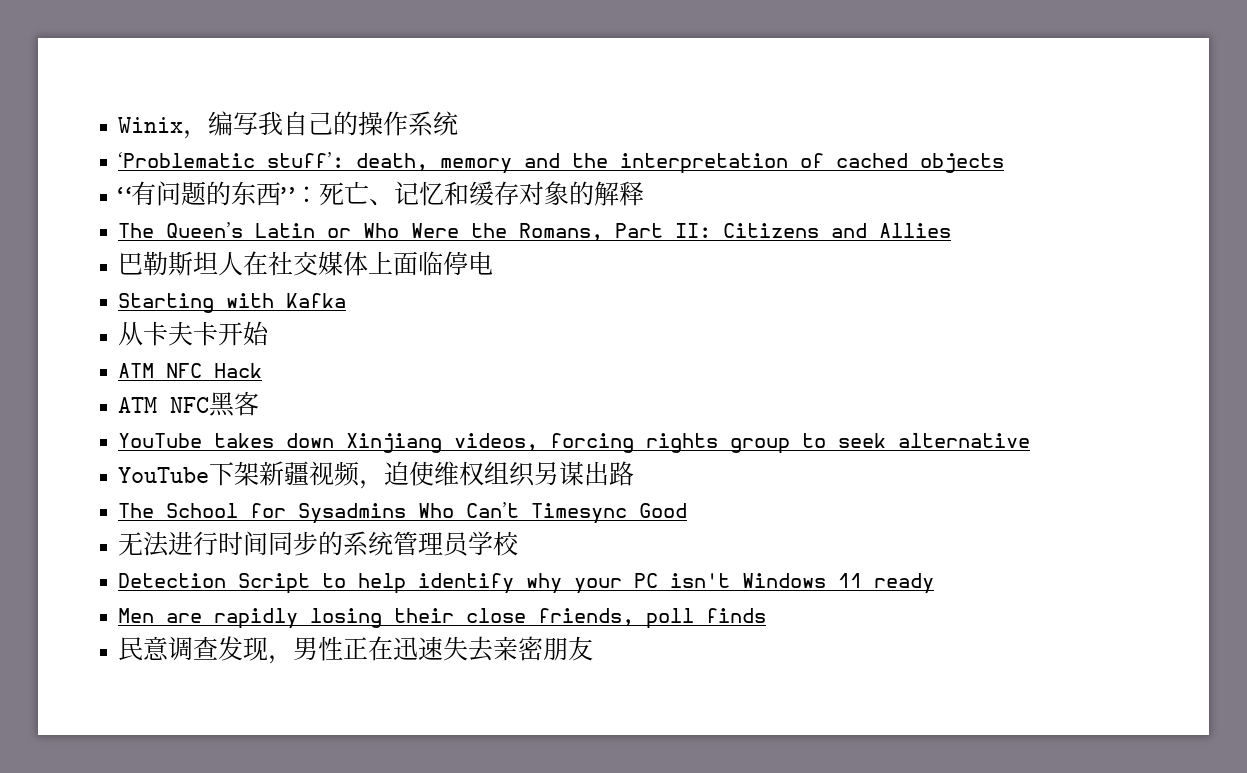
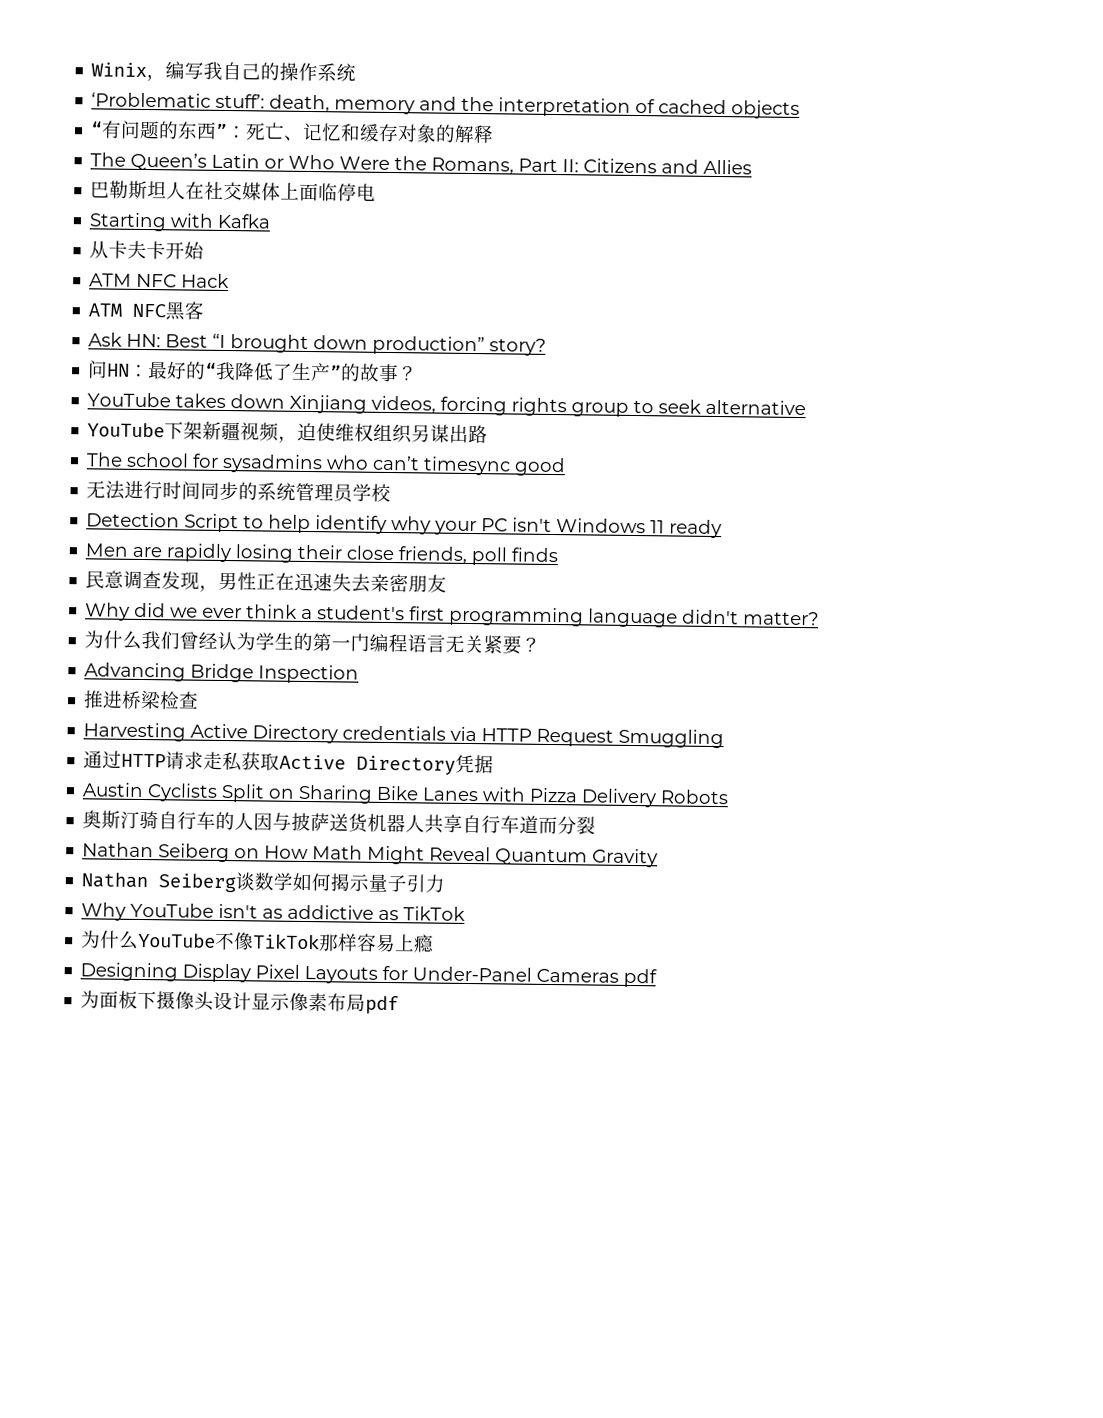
+ Ask HN: Best “I brought down production” story?
+ 问HN：最好的“我降低了生产”的故事？
- The School for Sysadmins Who Can’t Timesync Good
+ The school for sysadmins who can’t timesync good
+ Why did we ever think a student's first programming language didn't matter?
+ 为什么我们曾经认为学生的第一门编程语言无关紧要？
+ Advancing Bridge Inspection
+ 推进桥梁检查
+ Harvesting Active Directory credentials via HTTP Request Smuggling
+ 通过HTTP请求走私获取Active Directory凭据
+ Austin Cyclists Split on Sharing Bike Lanes with Pizza Delivery Robots
+ 奥斯汀骑自行车的人因与披萨送货机器人共享自行车道而分裂
+ Nathan Seiberg on How Math Might Reveal Quantum Gravity
+ Nathan Seiberg谈数学如何揭示量子引力
+ Why YouTube isn't as addictive as TikTok
+ 为什么YouTube不像TikTok那样容易上瘾
+ Designing Display Pixel Layouts for Under-Panel Cameras pdf
+ 为面板下摄像头设计显示像素布局pdf

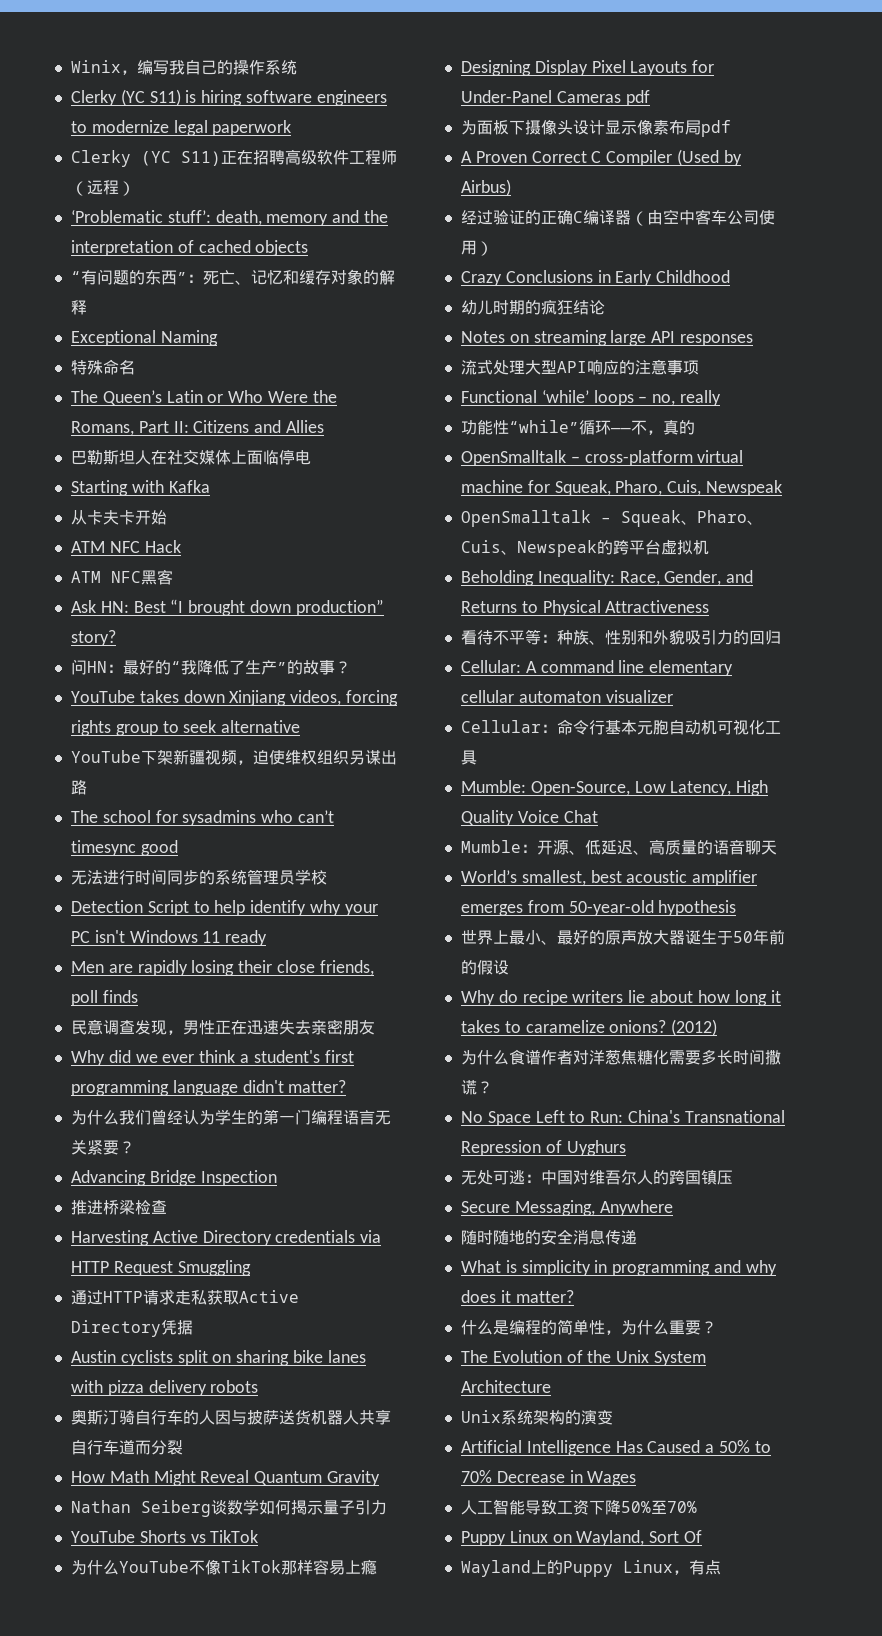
+ Clerky (YC S11) is hiring software engineers to modernize legal paperwork
+ Clerky (YC S11)正在招聘高级软件工程师（远程）
+ Exceptional Naming
+ 特殊命名
- Austin Cyclists Split on Sharing Bike Lanes with Pizza Delivery Robots
+ Austin cyclists split on sharing bike lanes with pizza delivery robots
- Nathan Seiberg on How Math Might Reveal Quantum Gravity
+ How Math Might Reveal Quantum Gravity
- Why YouTube isn't as addictive as TikTok
+ YouTube Shorts vs TikTok
+ A Proven Correct C Compiler (Used by Airbus)
+ 经过验证的正确C编译器（由空中客车公司使用）
+ Crazy Conclusions in Early Childhood
+ 幼儿时期的疯狂结论
+ Notes on streaming large API responses
+ 流式处理大型API响应的注意事项
+ Functional ‘while’ loops – no, really
+ 功能性“while”循环——不，真的
+ OpenSmalltalk – cross-platform virtual machine for Squeak, Pharo, Cuis, Newspeak
+ OpenSmalltalk – Squeak、Pharo、Cuis、Newspeak的跨平台虚拟机
+ Beholding Inequality: Race, Gender, and Returns to Physical Attractiveness
+ 看待不平等：种族、性别和外貌吸引力的回归
+ Cellular: A command line elementary cellular automaton visualizer
+ Cellular：命令行基本元胞自动机可视化工具
+ Mumble: Open-Source, Low Latency, High Quality Voice Chat
+ Mumble：开源、低延迟、高质量的语音聊天
+ World’s smallest, best acoustic amplifier emerges from 50-year-old hypothesis
+ 世界上最小、最好的原声放大器诞生于50年前的假设
+ Why do recipe writers lie about how long it takes to caramelize onions? (2012)
+ 为什么食谱作者对洋葱焦糖化需要多长时间撒谎？
+ No Space Left to Run: China's Transnational Repression of Uyghurs
+ 无处可逃：中国对维吾尔人的跨国镇压
+ Secure Messaging, Anywhere
+ 随时随地的安全消息传递
+ What is simplicity in programming and why does it matter?
+ 什么是编程的简单性，为什么重要？
+ The Evolution of the Unix System Architecture
+ Unix系统架构的演变
+ Artificial Intelligence Has Caused a 50% to 70% Decrease in Wages
+ 人工智能导致工资下降50%至70%
+ Puppy Linux on Wayland, Sort Of
+ Wayland上的Puppy Linux，有点

